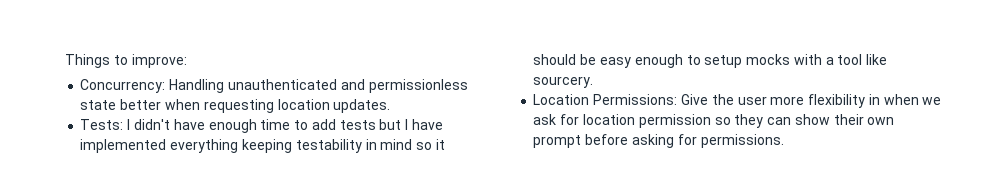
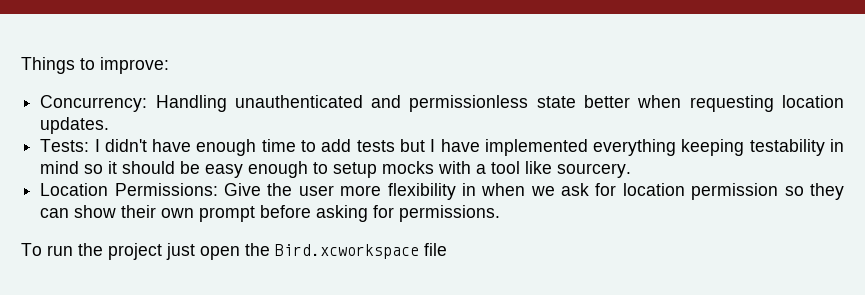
+ To run the project just open the Bird.xcworkspace file

